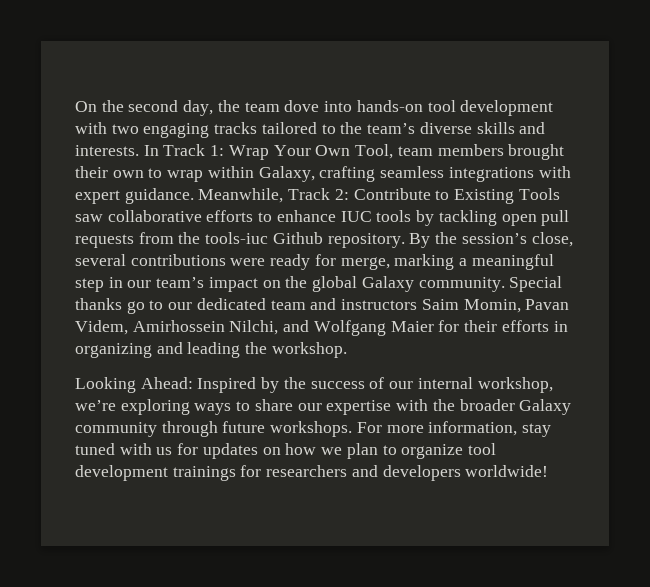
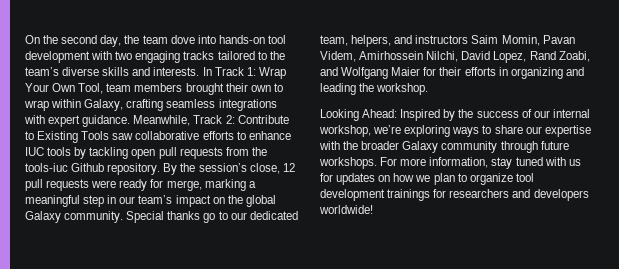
- By the session’s close, several contributions were ready for merge, marking a meaningful step in our team’s impact on the global Galaxy community.
+ By the session’s close, 12 pull requests were ready for merge, marking a meaningful step in our team’s impact on the global Galaxy community.
- Special thanks go to our dedicated team and instructors Saim Momin, Pavan Videm, Amirhossein Nilchi, and Wolfgang Maier for their efforts in organizing and leading the workshop.
+ Special thanks go to our dedicated team, helpers, and instructors Saim Momin, Pavan Videm, Amirhossein Nilchi, David Lopez, Rand Zoabi, and Wolfgang Maier for their efforts in organizing and leading the workshop.

